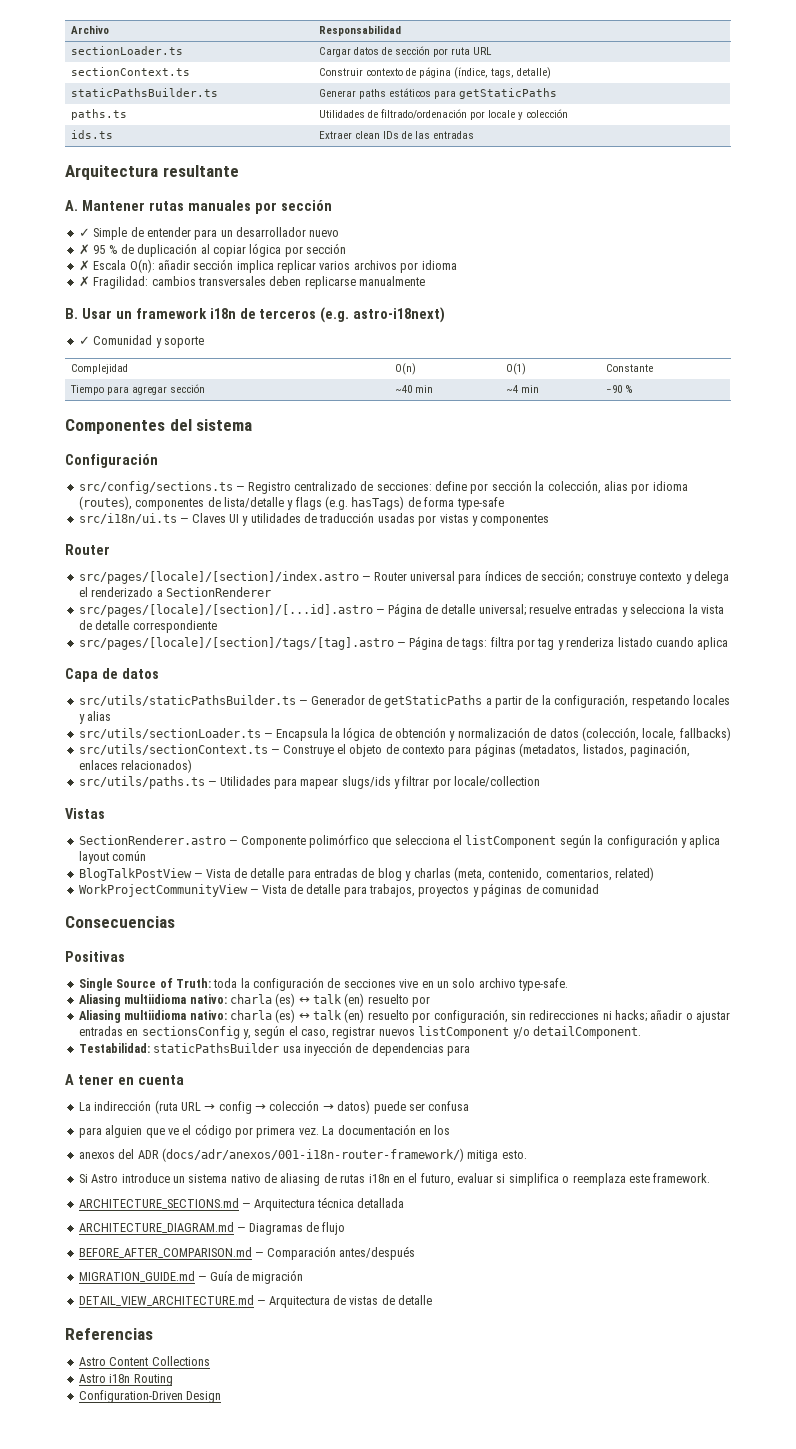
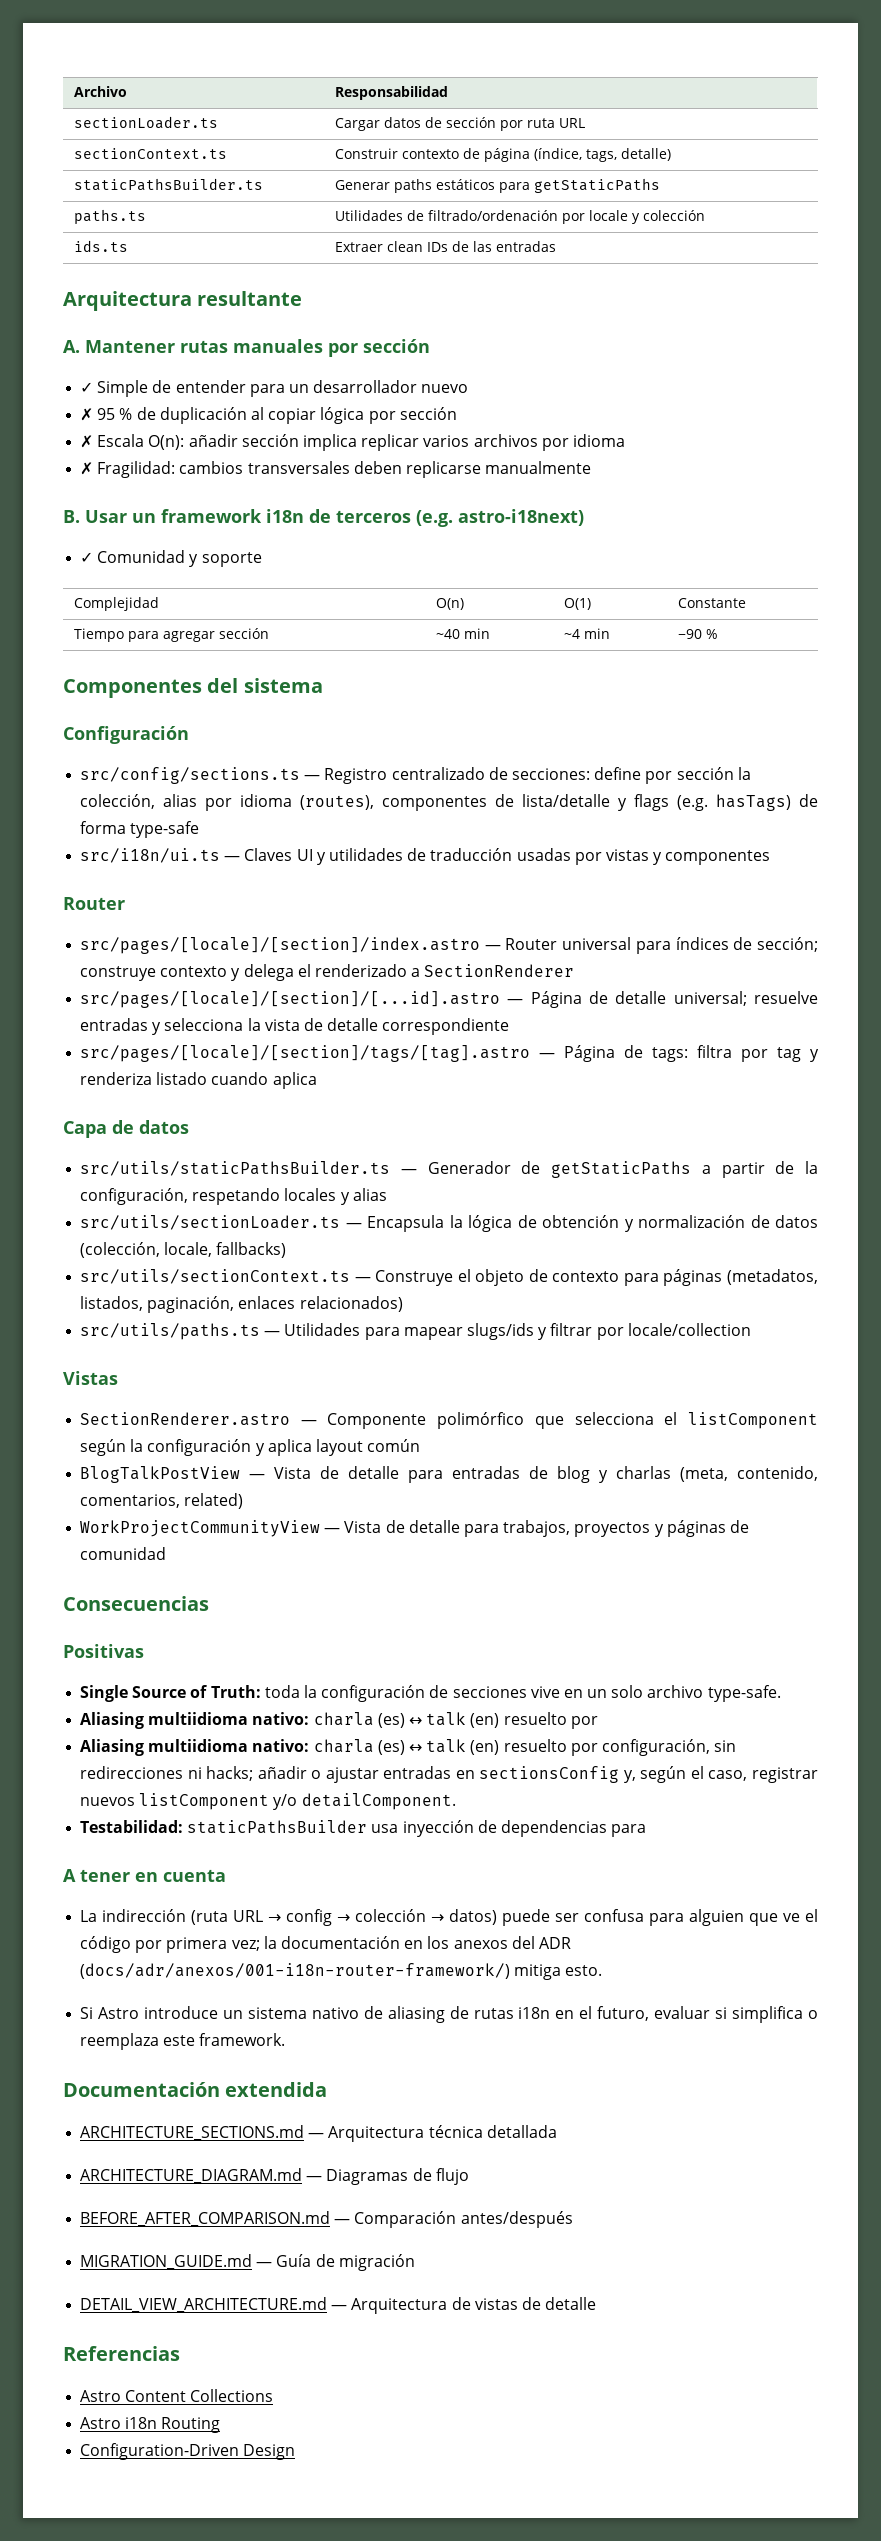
- La indirección (ruta URL → config → colección → datos) puede ser confusa
- para alguien que ve el código por primera vez. La documentación en los
- anexos del ADR (docs/adr/anexos/001-i18n-router-framework/) mitiga esto.
+ La indirección (ruta URL → config → colección → datos) puede ser confusa para alguien que ve el código por primera vez; la documentación en los anexos del ADR (docs/adr/anexos/001-i18n-router-framework/) mitiga esto.
+ Documentación extendida

